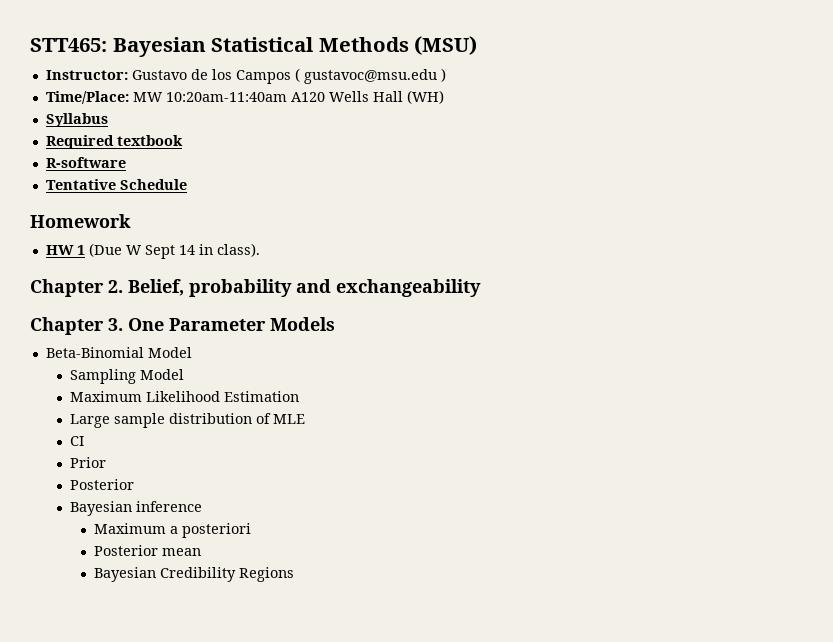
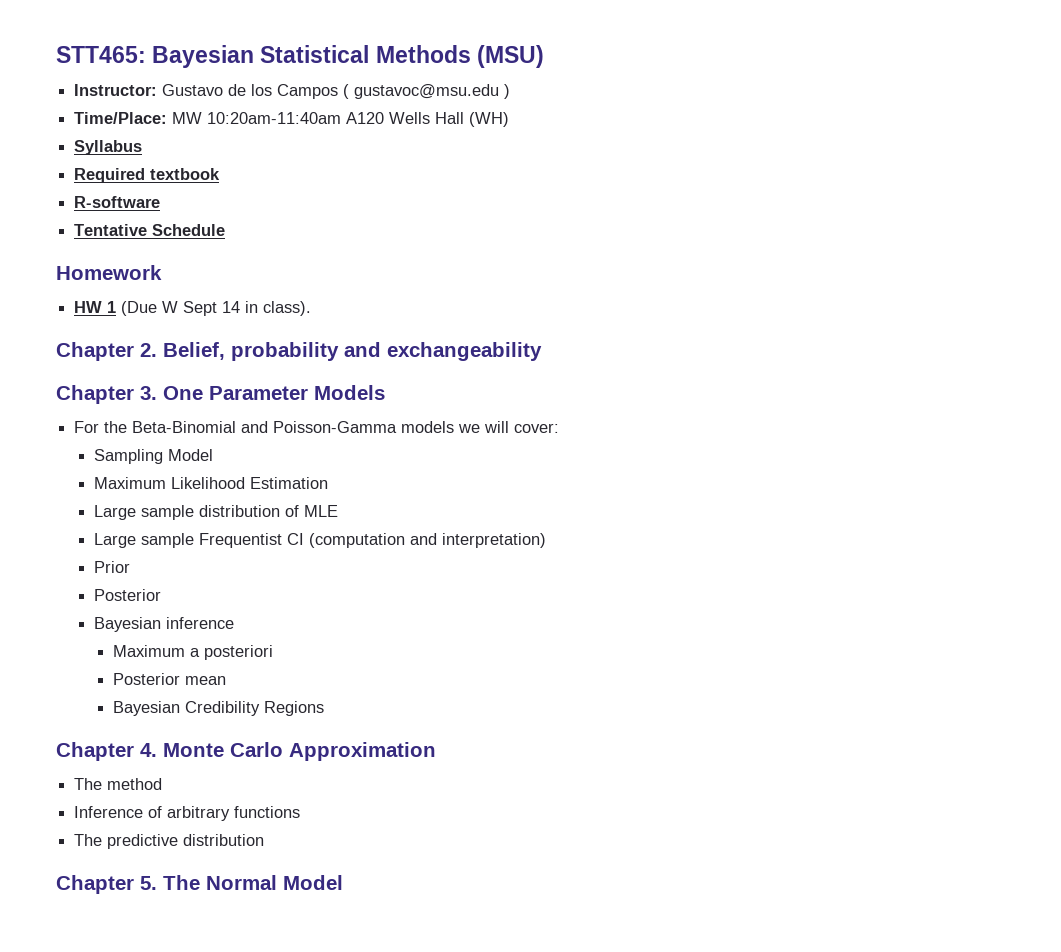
- Beta-Binomial Model
+ For the Beta-Binomial and Poisson-Gamma models we will cover:
- CI
+ Large sample Frequentist CI (computation and interpretation)
+ Chapter 4. Monte Carlo Approximation
+ The method
+ Inference of arbitrary functions
+ The predictive distribution
+ Chapter 5. The Normal Model

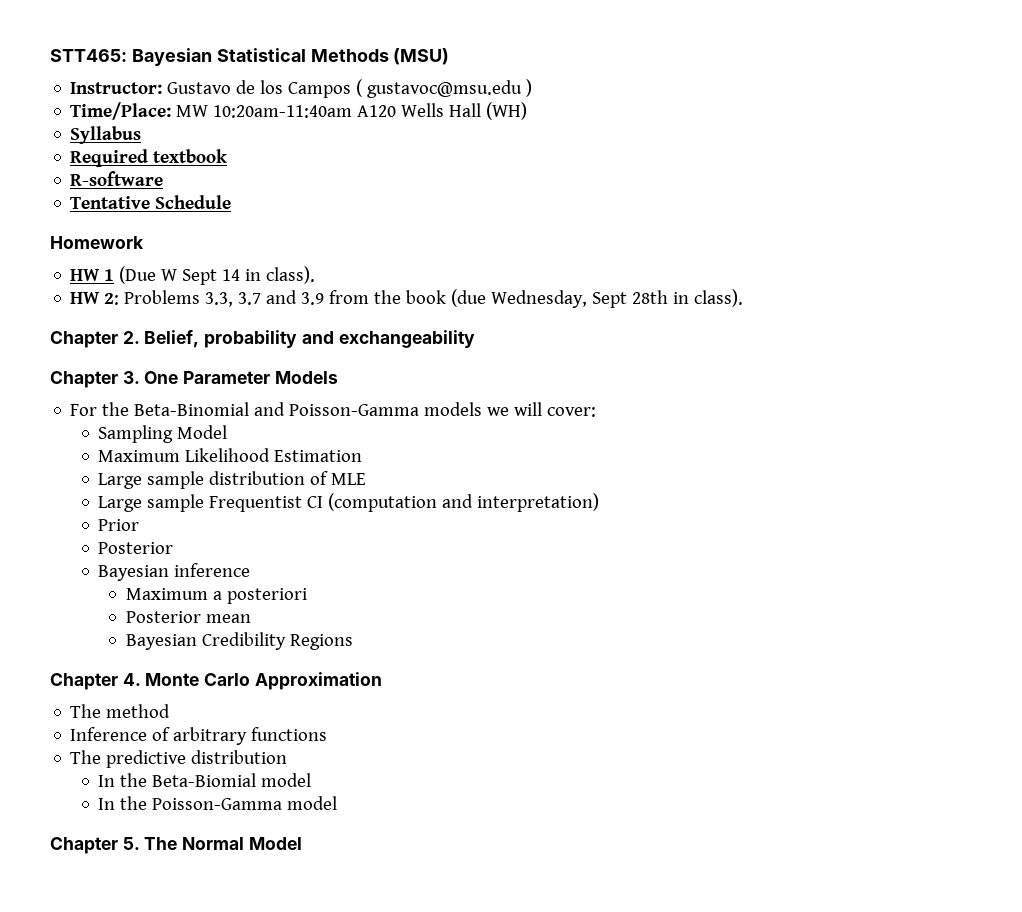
+ HW 2: Problems 3.3, 3.7 and 3.9 from the book (due Wednesday, Sept 28th in class).
+ In the Beta-Biomial model
+ In the Poisson-Gamma model

